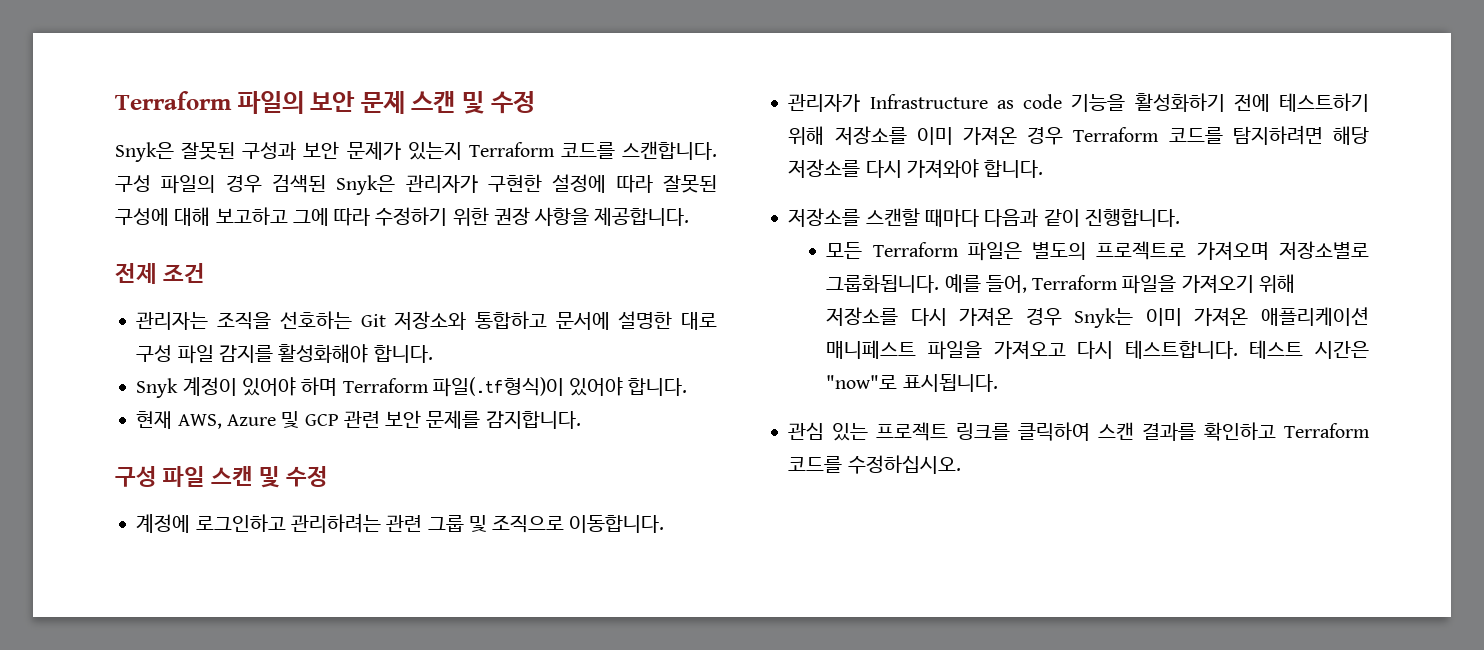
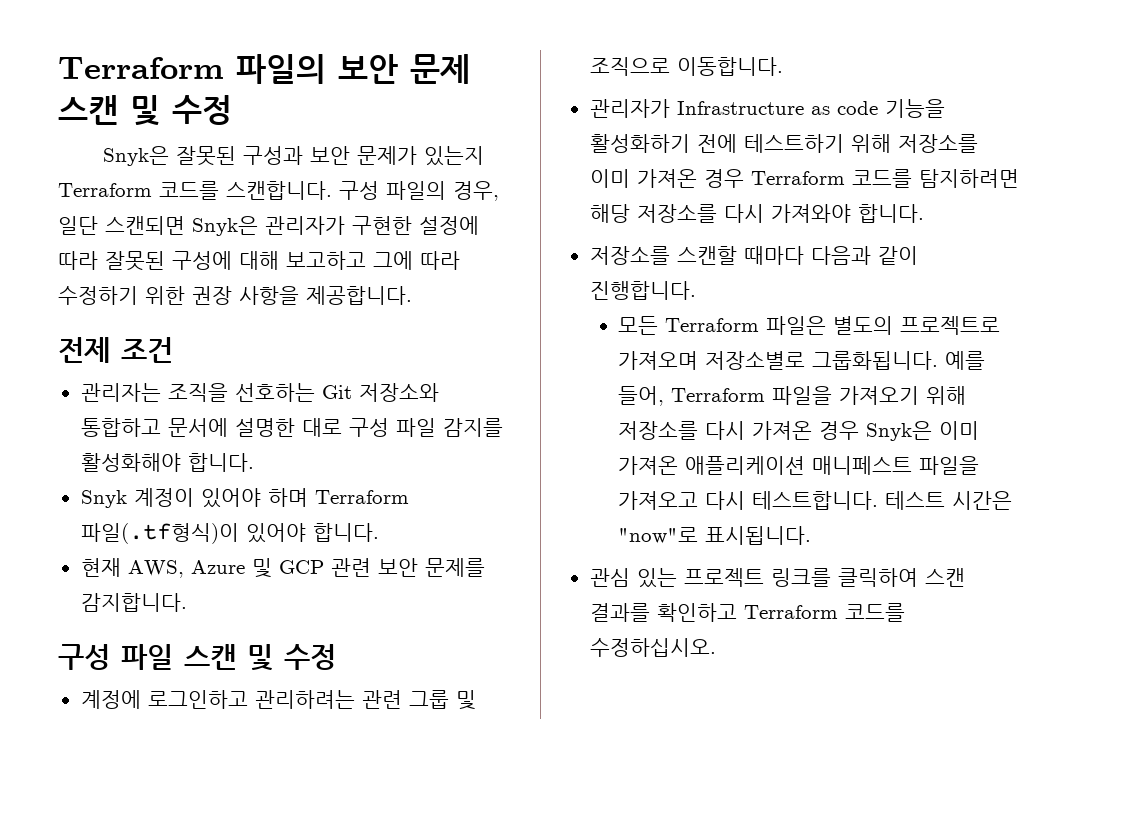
- 구성 파일의 경우 검색된 Snyk은 관리자가 구현한 설정에 따라 잘못된 구성에 대해 보고하고 그에 따라 수정하기 위한 권장 사항을 제공합니다.
+ 구성 파일의 경우, 일단 스캔되면 Snyk은 관리자가 구현한 설정에 따라 잘못된 구성에 대해 보고하고 그에 따라 수정하기 위한 권장 사항을 제공합니다.
- 예를 들어, Terraform 파일을 가져오기 위해 저장소를 다시 가져온 경우 Snyk는 이미 가져온 애플리케이션 매니페스트 파일을 가져오고 다시 테스트합니다.
+ 예를 들어, Terraform 파일을 가져오기 위해 저장소를 다시 가져온 경우 Snyk은 이미 가져온 애플리케이션 매니페스트 파일을 가져오고 다시 테스트합니다.

